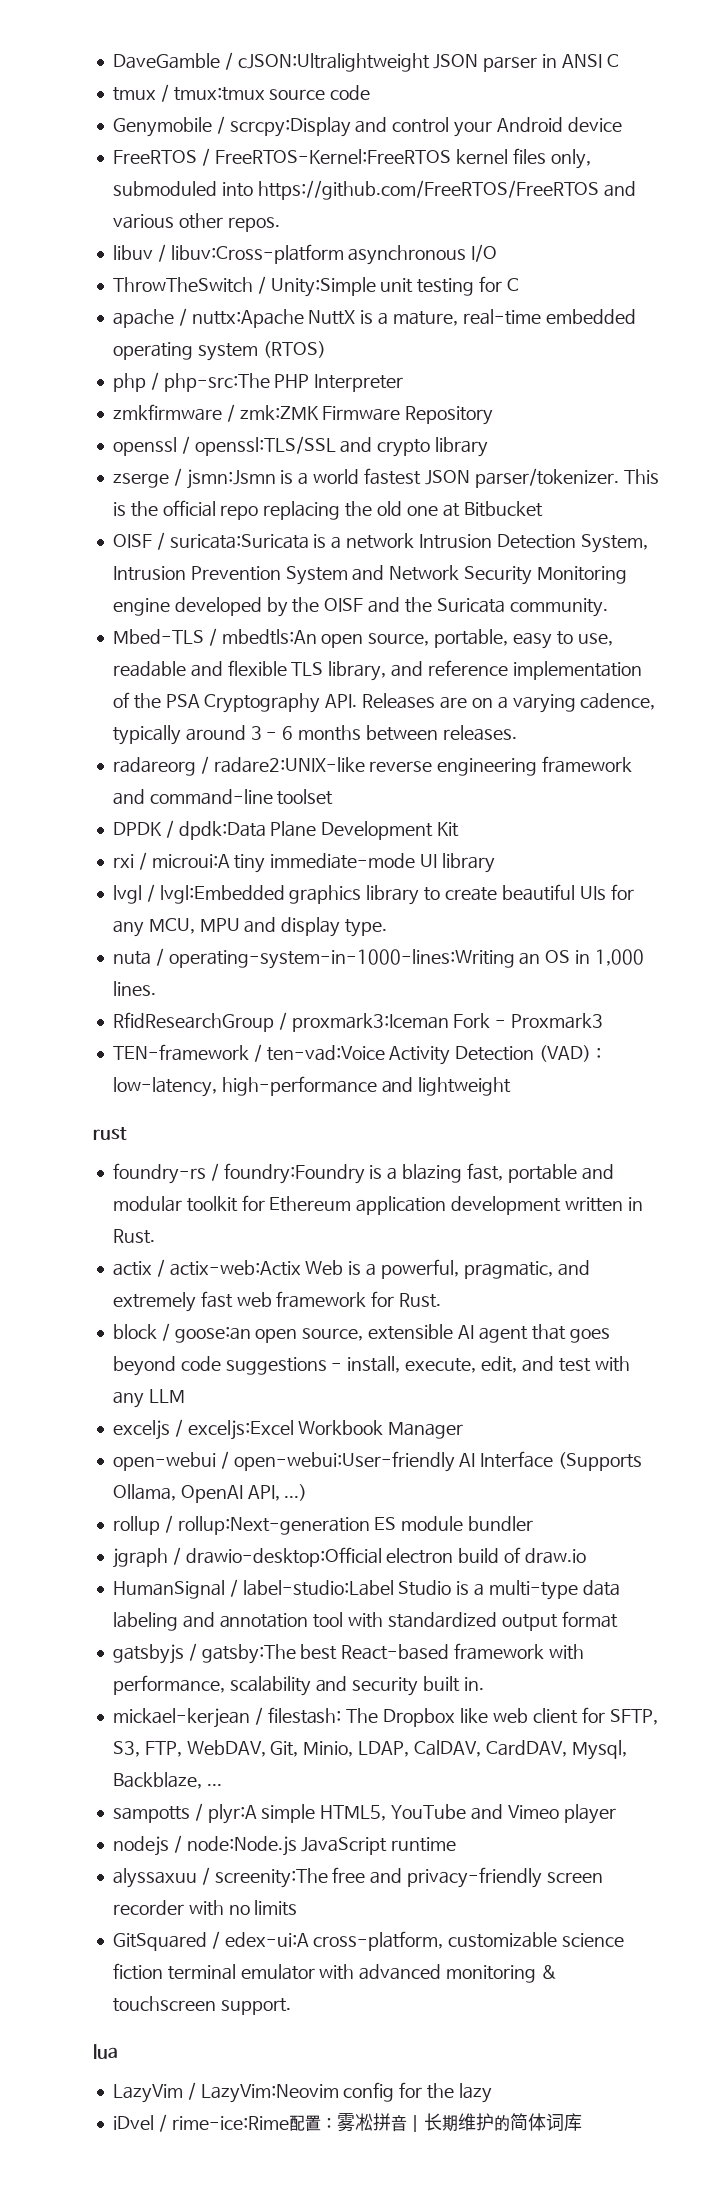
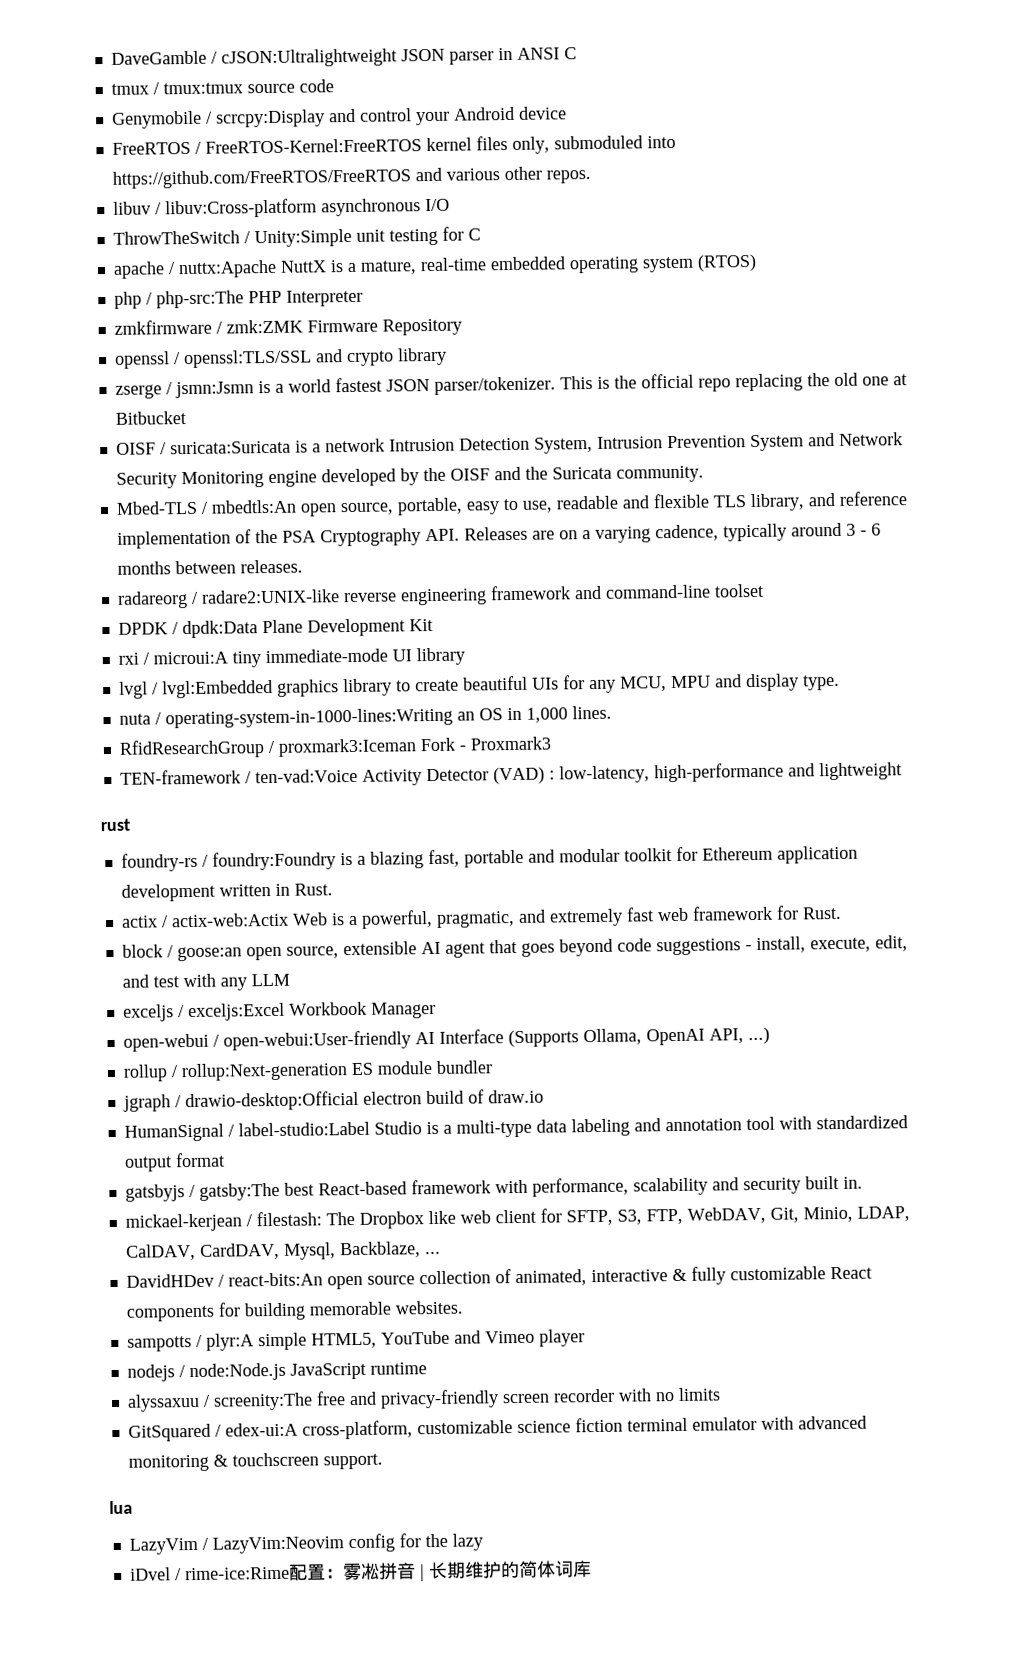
- TEN-framework / ten-vad:Voice Activity Detection (VAD) : low-latency, high-performance and lightweight
+ TEN-framework / ten-vad:Voice Activity Detector (VAD) : low-latency, high-performance and lightweight
+ DavidHDev / react-bits:An open source collection of animated, interactive & fully customizable React components for building memorable websites.

